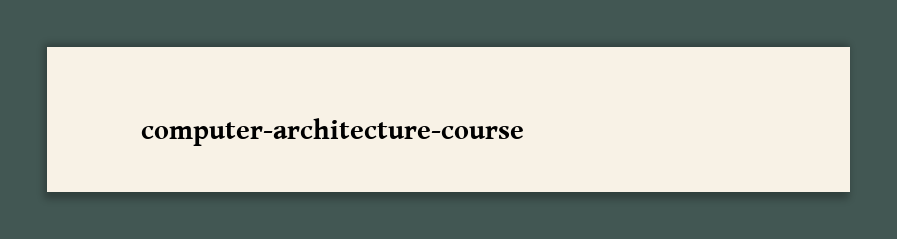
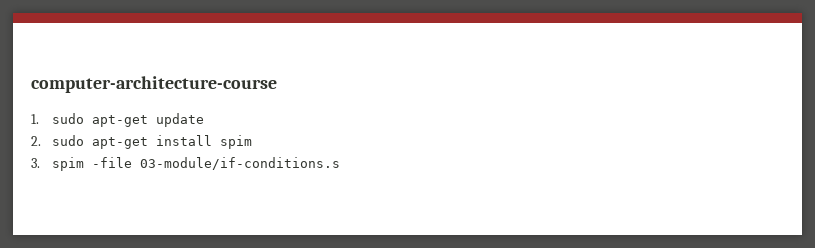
+ 1. sudo apt-get update
+ 2. sudo apt-get install spim
+ 3. spim -file 03-module/if-conditions.s

